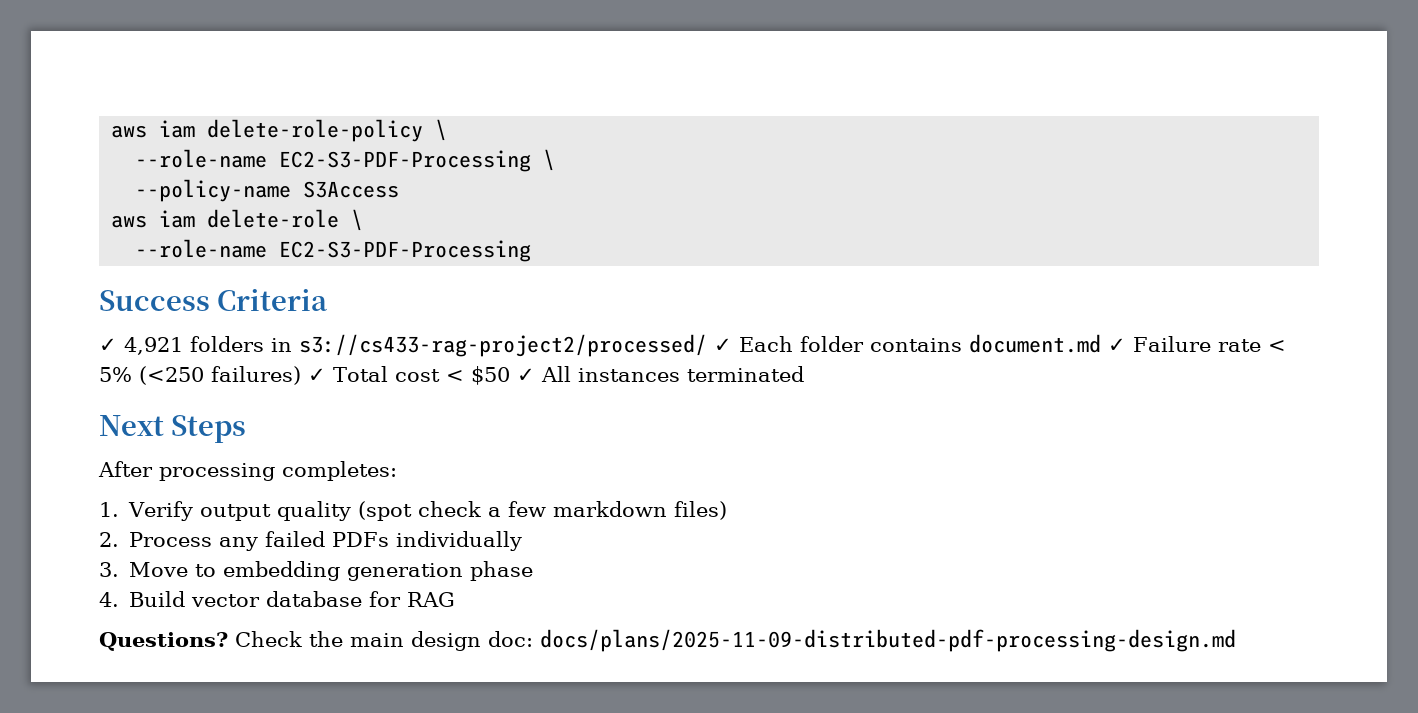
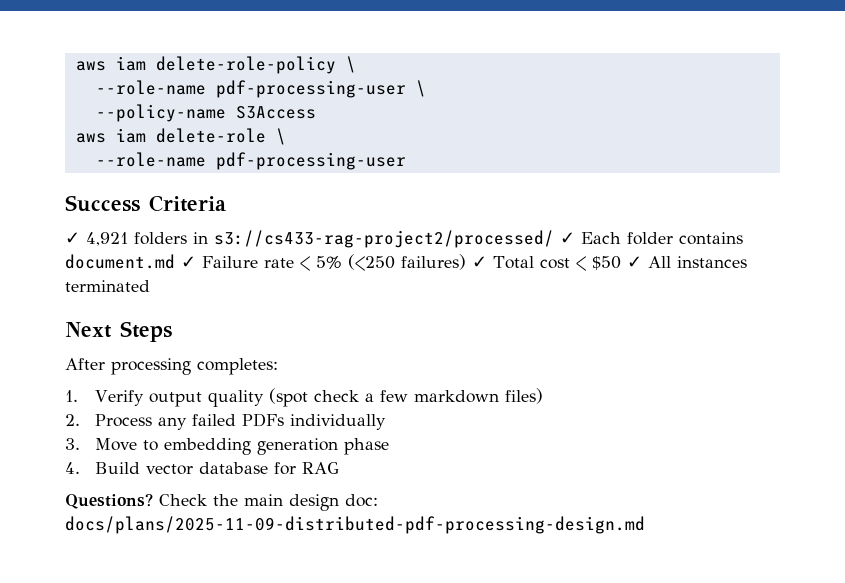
- --role-name EC2-S3-PDF-Processing \
+ --role-name pdf-processing-user \
  aws iam delete-role \
- --role-name EC2-S3-PDF-Processing
+ --role-name pdf-processing-user

